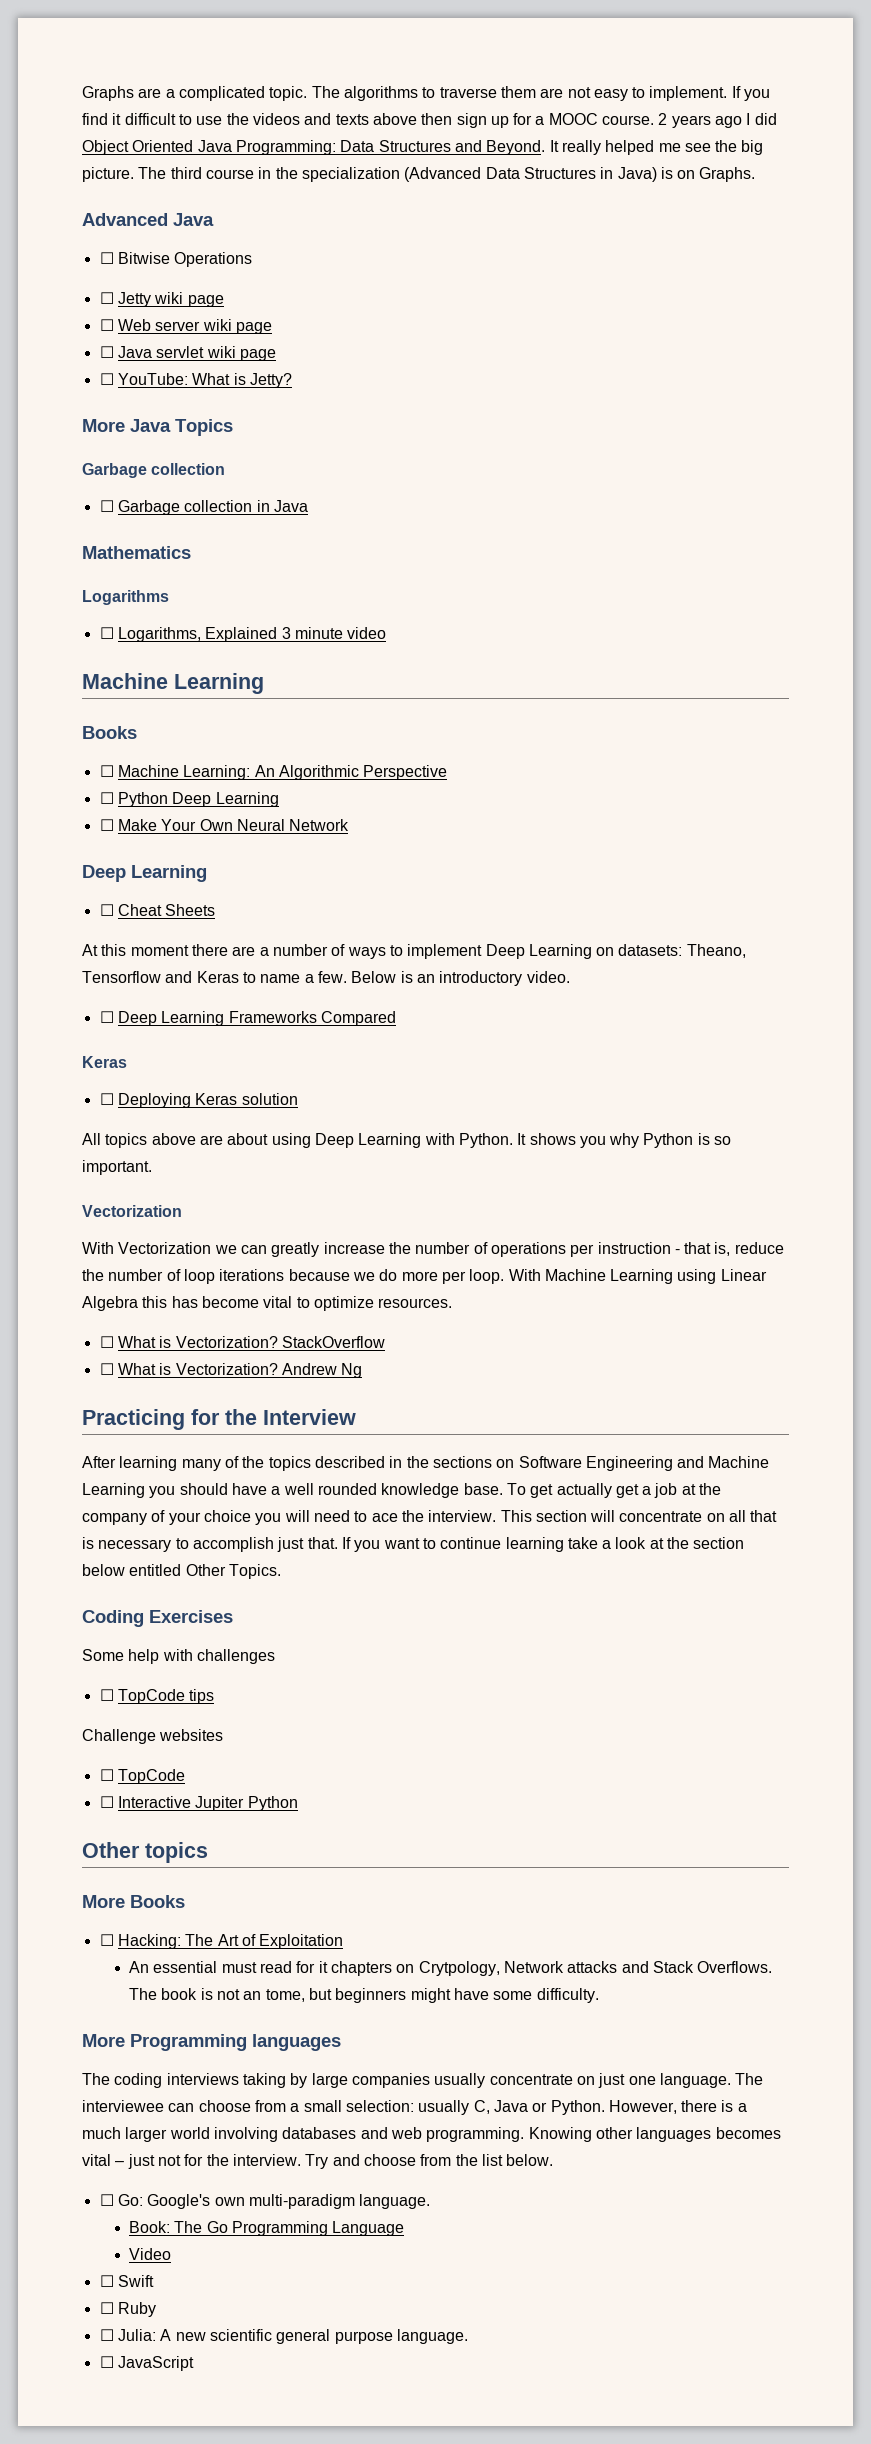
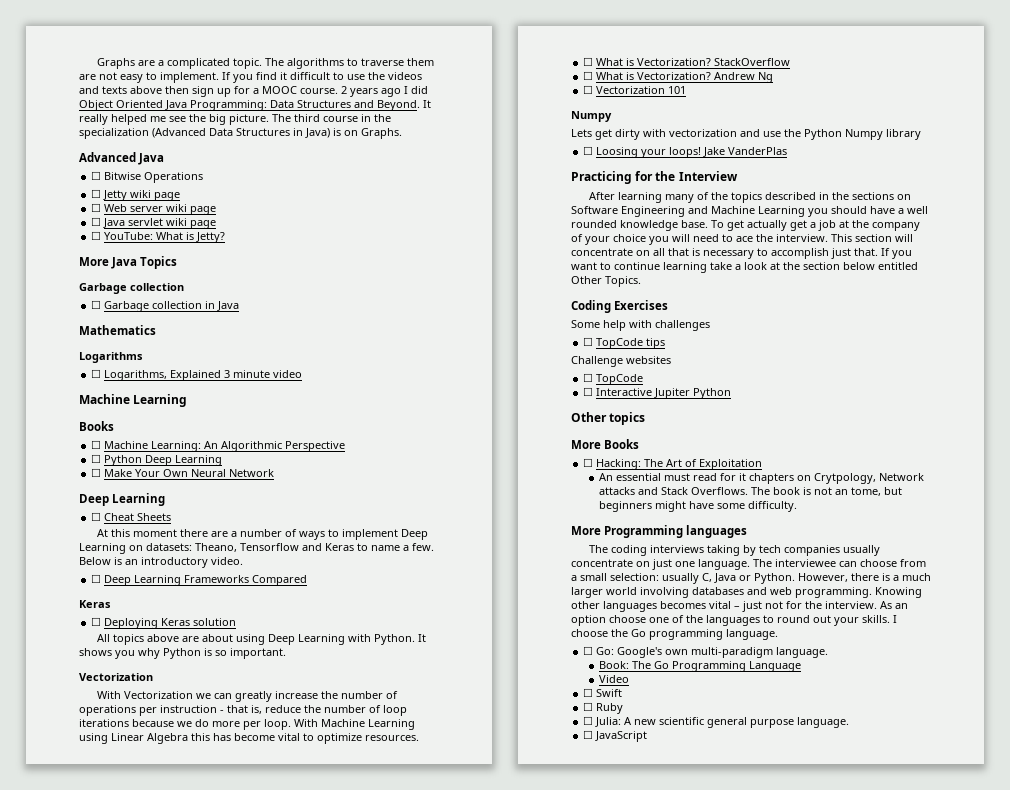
+ ☐ Vectorization 101
+ Numpy
+ Lets get dirty with vectorization and use the Python Numpy library
+ ☐ Loosing your loops! Jake VanderPlas
- The coding interviews taking by large companies usually concentrate on just one language.
+ The coding interviews taking by tech companies usually concentrate on just one language.
- Try and choose from the list below.
+ As an option choose one of the languages to round out your skills. I choose the Go programming language.

